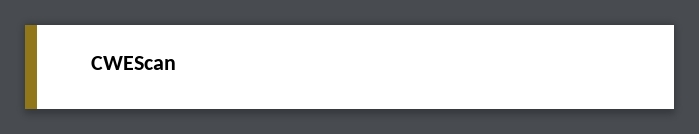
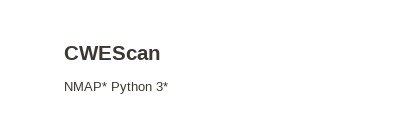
+ NMAP* Python 3*

